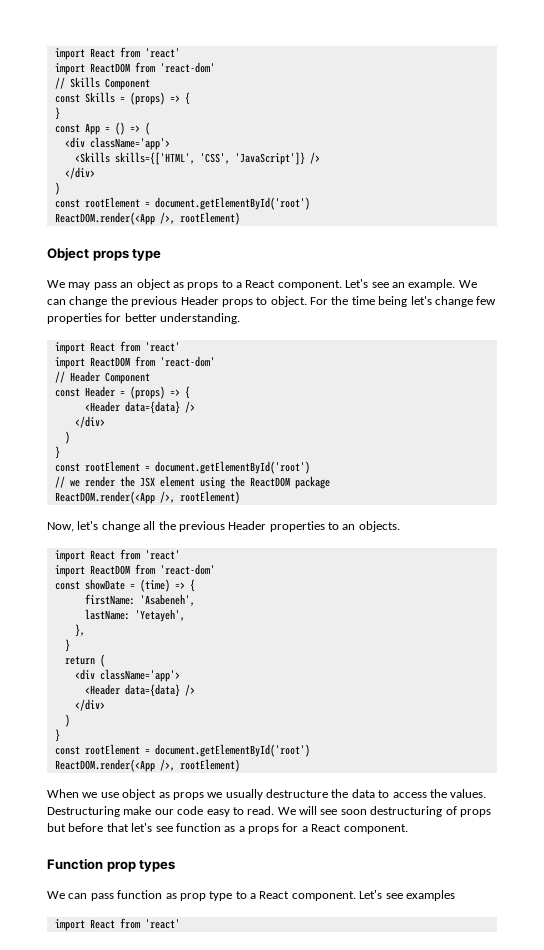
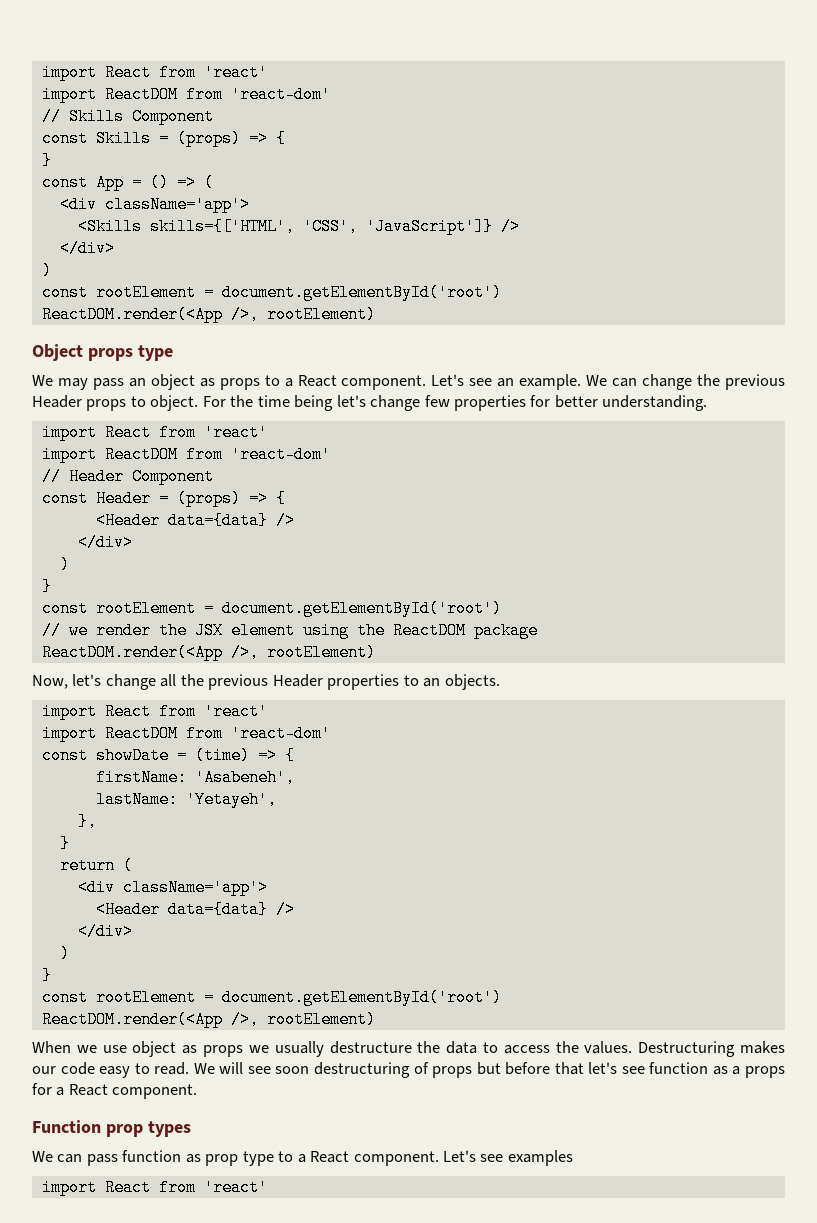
- Destructuring make our code easy to read.
+ Destructuring makes our code easy to read.

